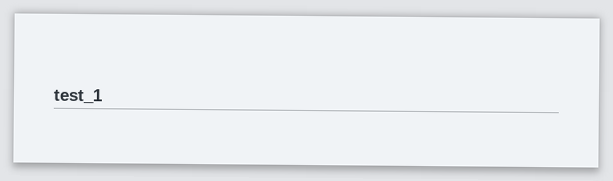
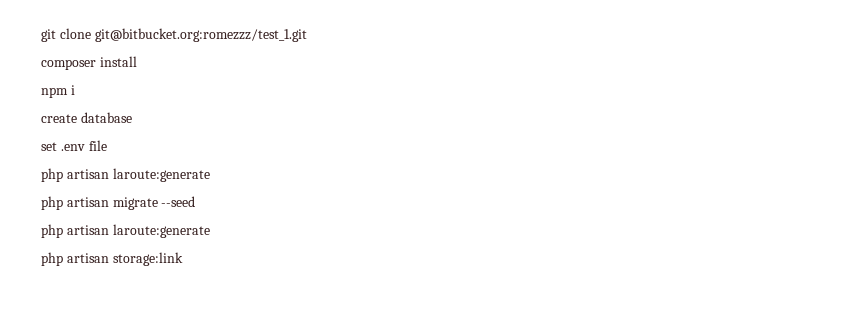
- test_1
+ git clone git@bitbucket.org:romezzz/test_1.git
+ composer install
+ npm i
+ create database
+ set .env file
+ php artisan laroute:generate
+ php artisan migrate --seed
+ php artisan laroute:generate
+ php artisan storage:link

